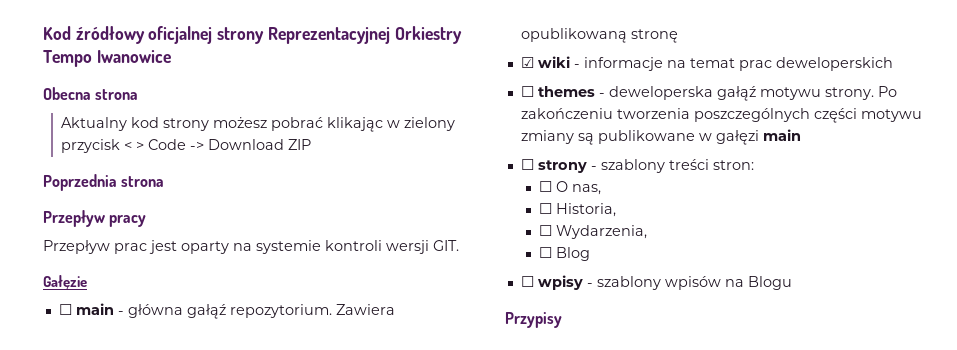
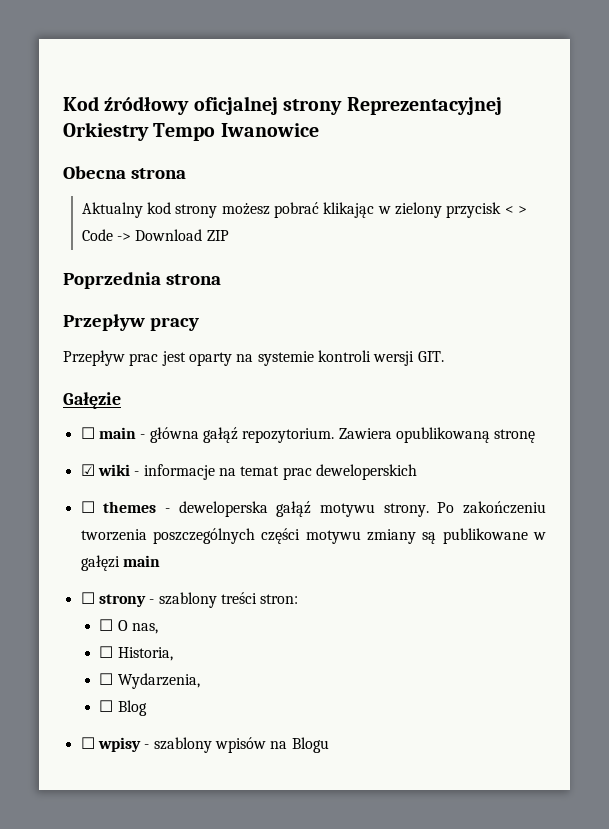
- Przypisy

